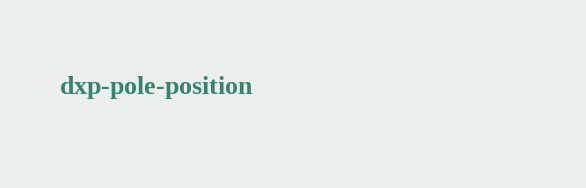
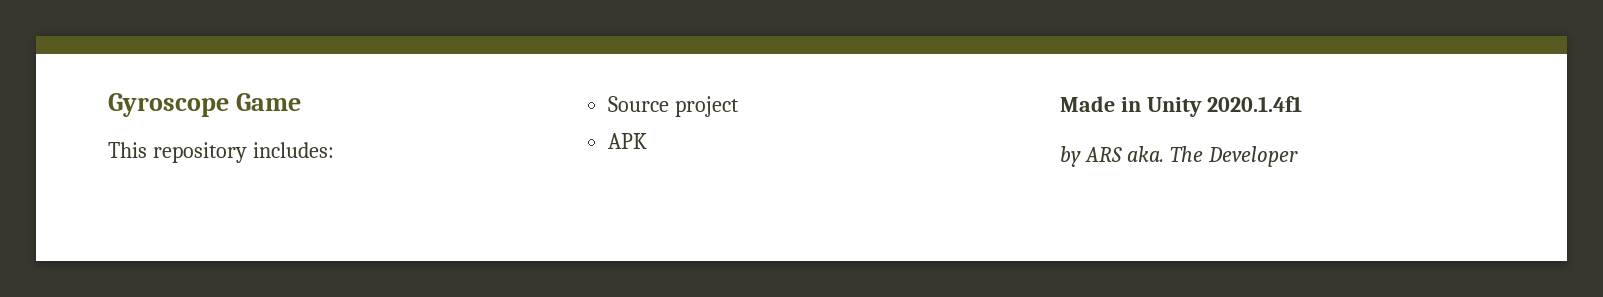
- dxp-pole-position
+ Gyroscope Game
+ This repository includes:
+ Source project
+ APK
+ Made in Unity 2020.1.4f1
+ by ARS aka. The Developer

